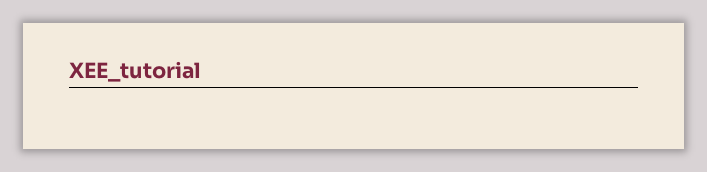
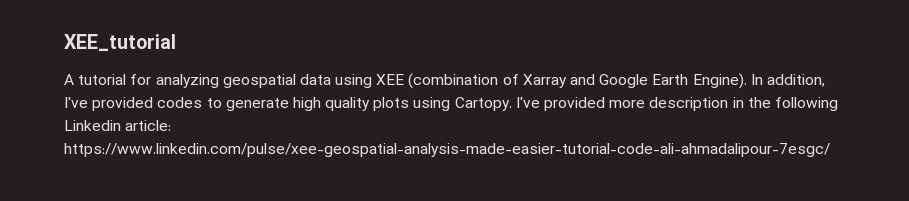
+ A tutorial for analyzing geospatial data using XEE (combination of Xarray and Google Earth Engine). In addition, I've provided codes to generate high quality plots using Cartopy. I've provided more description in the following Linkedin article: https://www.linkedin.com/pulse/xee-geospatial-analysis-made-easier-tutorial-code-ali-ahmadalipour-7esgc/

